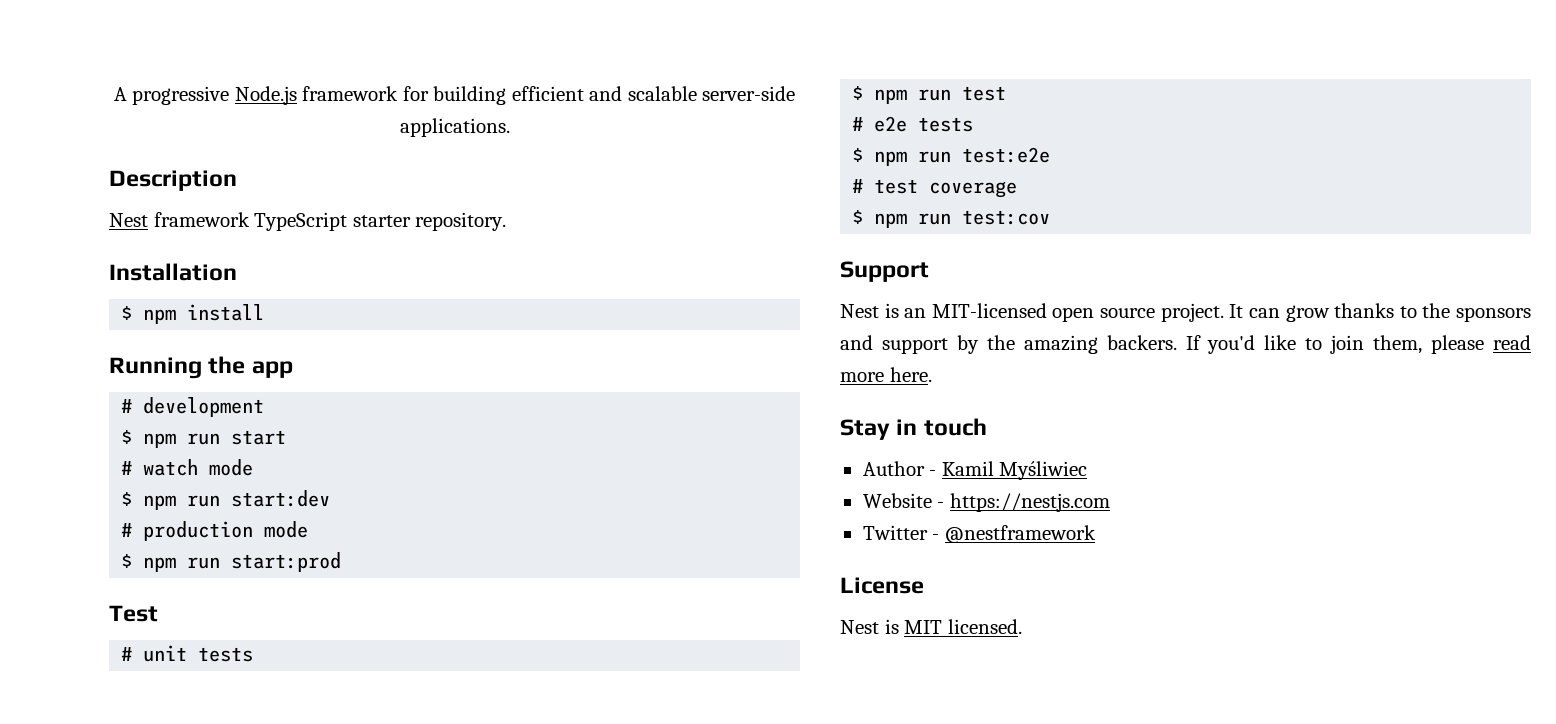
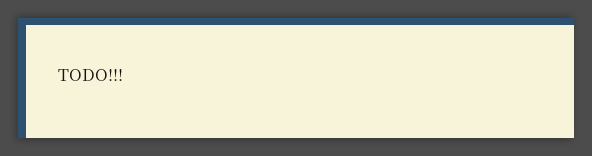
- A progressive Node.js framework for building efficient and scalable server-side applications.
- Description
- Nest framework TypeScript starter repository.
- Installation
- $ npm install
- Running the app
- # development
- $ npm run start
- # watch mode
- $ npm run start:dev
- # production mode
- $ npm run start:prod
- Test
- # unit tests
- $ npm run test
- # e2e tests
- $ npm run test:e2e
- # test coverage
- $ npm run test:cov
- Support
- Nest is an MIT-licensed open source project. It can grow thanks to the sponsors and support by the amazing backers. If you'd like to join them, please read more here.
- Stay in touch
- Author - Kamil Myśliwiec
- Website - https://nestjs.com
- Twitter - @nestframework
- License
- Nest is MIT licensed.
+ TODO!!!

